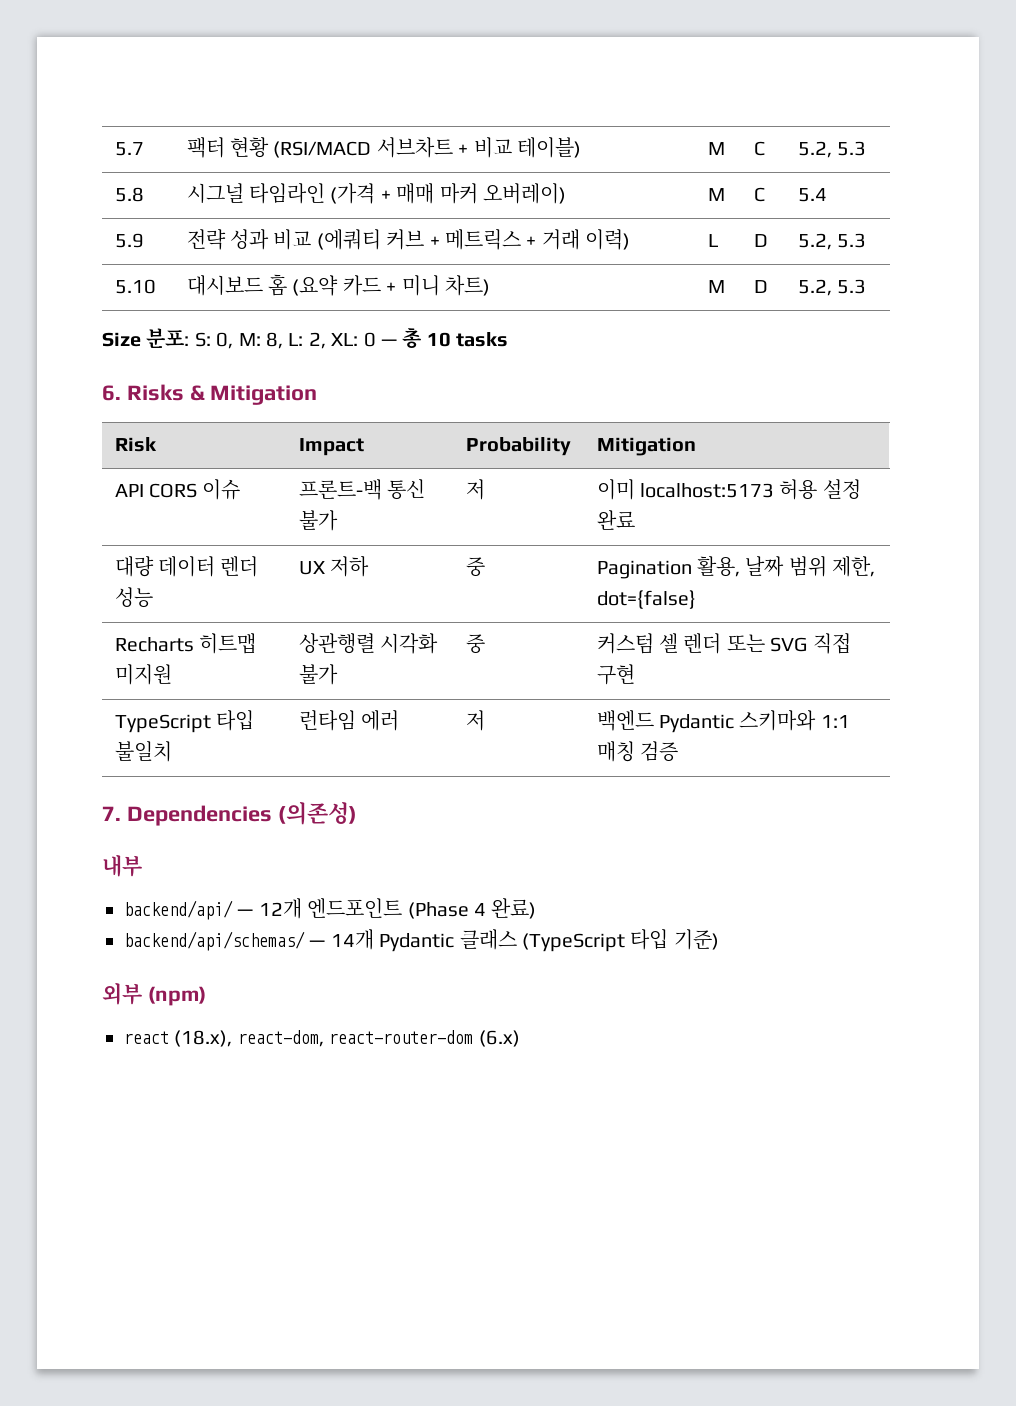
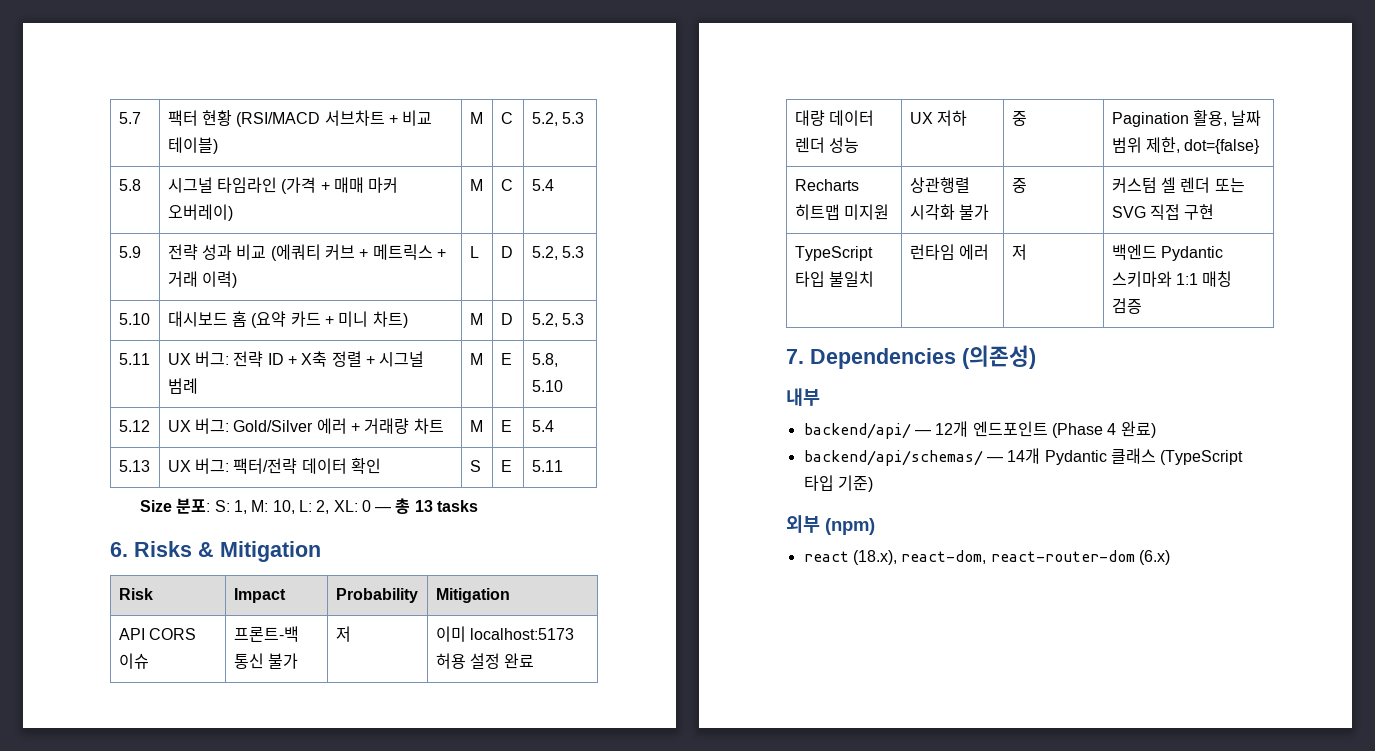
+ 5.11 | UX 버그: 전략 ID + X축 정렬 + 시그널 범례 | M | E | 5.8, 5.10
+ 5.12 | UX 버그: Gold/Silver 에러 + 거래량 차트 | M | E | 5.4
+ 5.13 | UX 버그: 팩터/전략 데이터 확인 | S | E | 5.11
- Size 분포: S: 0, M: 8, L: 2, XL: 0 — 총 10 tasks
+ Size 분포: S: 1, M: 10, L: 2, XL: 0 — 총 13 tasks

